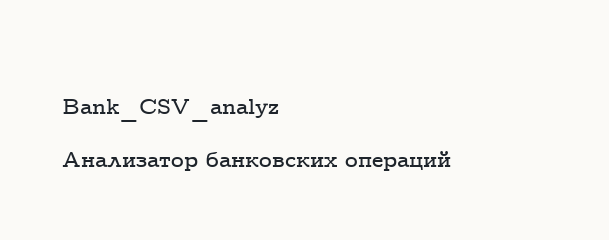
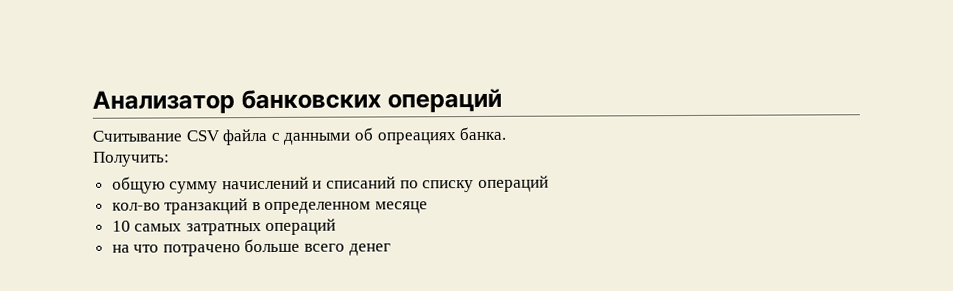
- Bank_CSV_analyz
+ Считывание CSV файла с данными об опреациях банка.
+ Получить:
+ общую сумму начислений и списаний по списку операций
+ кол-во транзакций в определенном месяце
+ 10 самых затратных операций
+ на что потрачено больше всего денег

